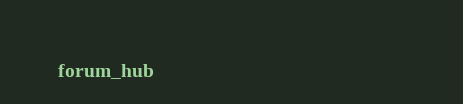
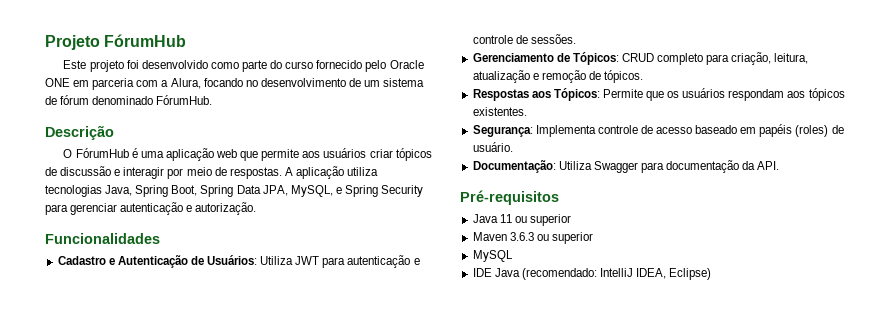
- forum_hub
+ Projeto FórumHub
+ Este projeto foi desenvolvido como parte do curso fornecido pelo Oracle ONE em parceria com a Alura, focando no desenvolvimento de um sistema de fórum denominado FórumHub.
+ Descrição
+ O FórumHub é uma aplicação web que permite aos usuários criar tópicos de discussão e interagir por meio de respostas. A aplicação utiliza tecnologias Java, Spring Boot, Spring Data JPA, MySQL, e Spring Security para gerenciar autenticação e autorização.
+ Funcionalidades
+ Cadastro e Autenticação de Usuários: Utiliza JWT para autenticação e controle de sessões.
+ Gerenciamento de Tópicos: CRUD completo para criação, leitura, atualização e remoção de tópicos.
+ Respostas aos Tópicos: Permite que os usuários respondam aos tópicos existentes.
+ Segurança: Implementa controle de acesso baseado em papéis (roles) de usuário.
+ Documentação: Utiliza Swagger para documentação da API.
+ Pré-requisitos
+ Java 11 ou superior
+ Maven 3.6.3 ou superior
+ MySQL
+ IDE Java (recomendado: IntelliJ IDEA, Eclipse)

